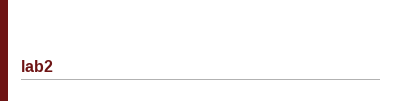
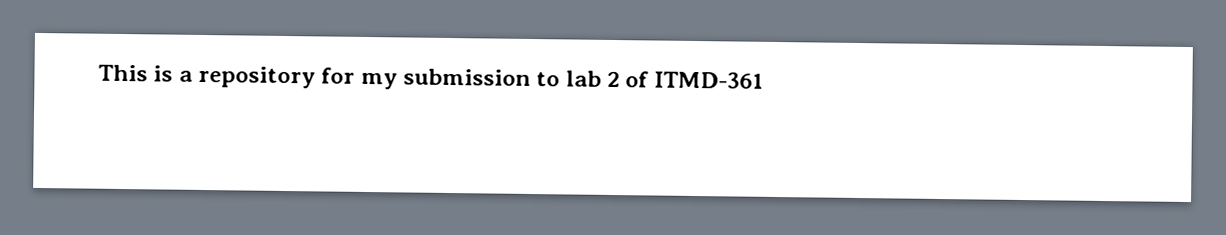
- lab2
+ This is a repository for my submission to lab 2 of ITMD-361

